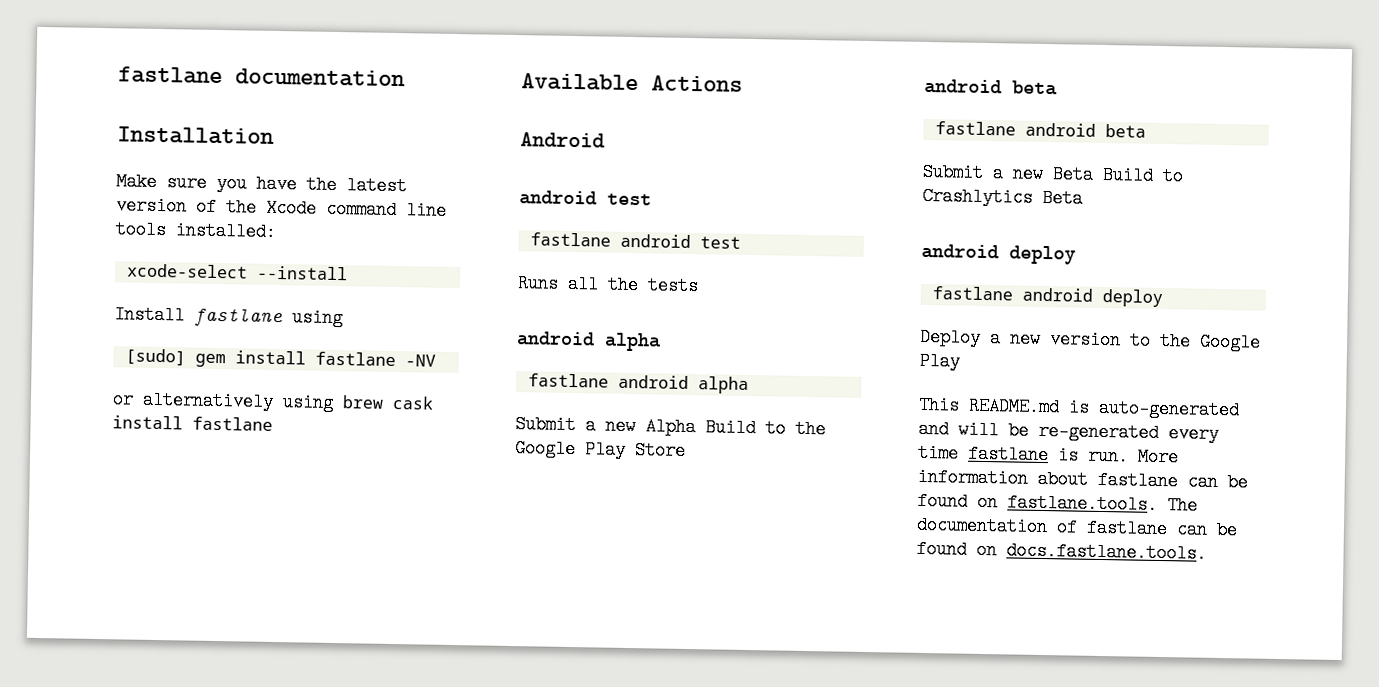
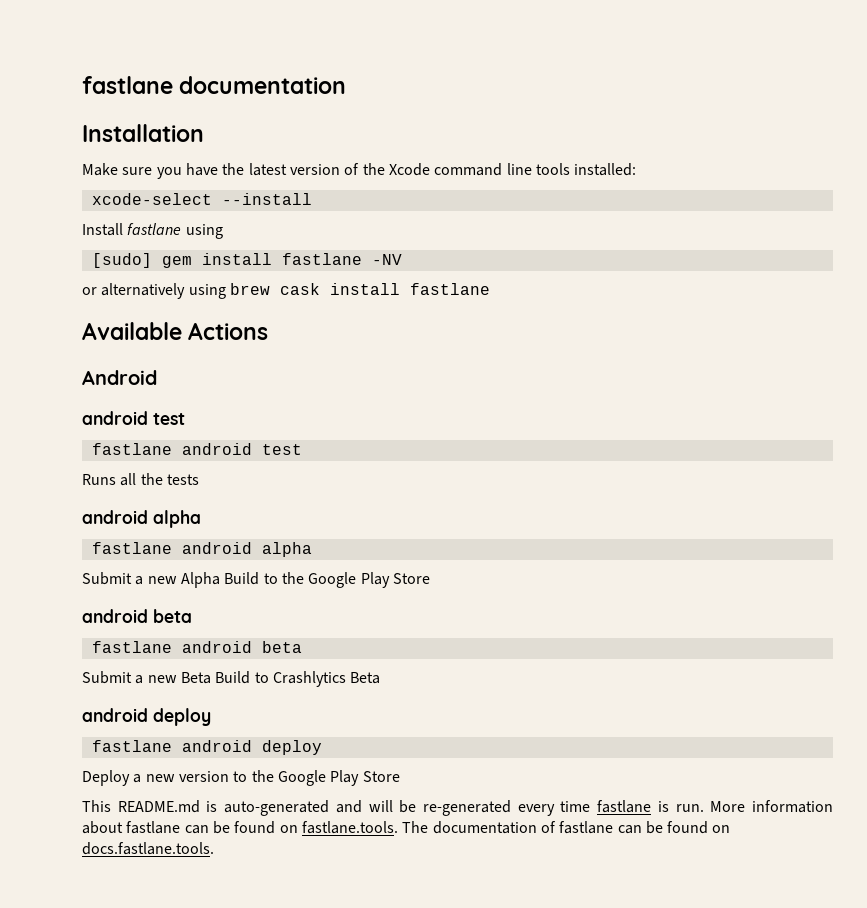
- Deploy a new version to the Google Play
+ Deploy a new version to the Google Play Store

